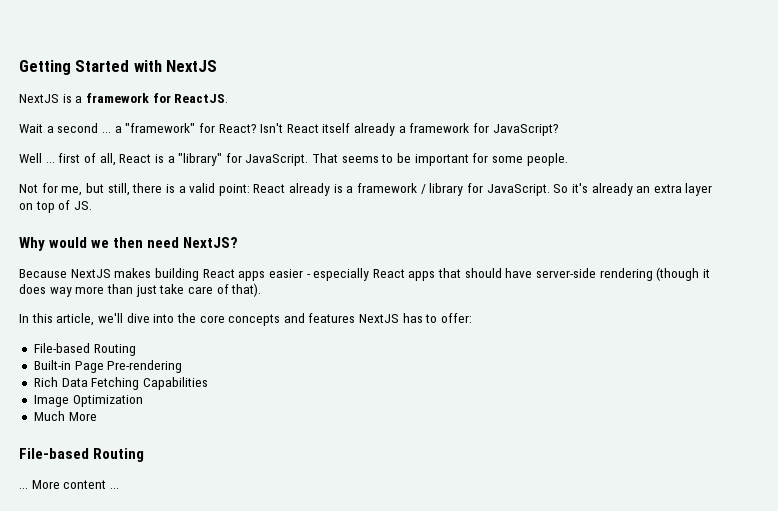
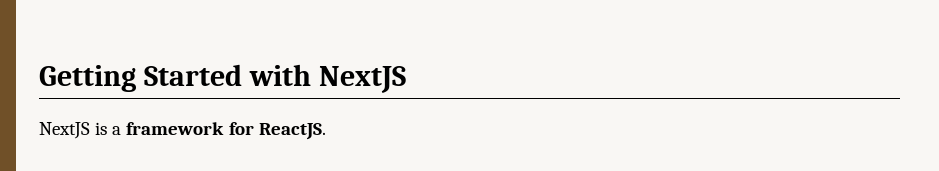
- Wait a second ... a "framework" for React? Isn't React itself already a framework for JavaScript?
- Well ... first of all, React is a "library" for JavaScript. That seems to be important for some people.
- Not for me, but still, there is a valid point: React already is a framework / library for JavaScript. So it's already an extra layer on top of JS.
- Why would we then need NextJS?
- Because NextJS makes building React apps easier - especially React apps that should have server-side rendering (though it does way more than just take care of that).
- In this article, we'll dive into the core concepts and features NextJS has to offer:
- File-based Routing
- Built-in Page Pre-rendering
- Rich Data Fetching Capabilities
- Image Optimization
- Much More
- File-based Routing
- ... More content ...

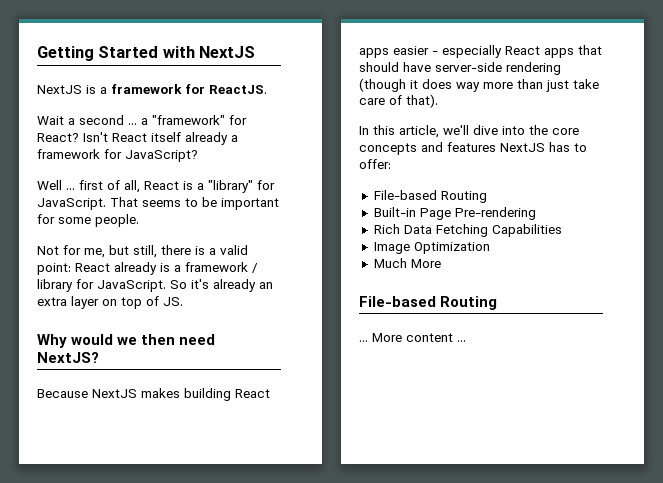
+ Wait a second ... a "framework" for React? Isn't React itself already a framework for JavaScript?
+ Well ... first of all, React is a "library" for JavaScript. That seems to be important for some people.
+ Not for me, but still, there is a valid point: React already is a framework / library for JavaScript. So it's already an extra layer on top of JS.
+ Why would we then need NextJS?
+ Because NextJS makes building React apps easier - especially React apps that should have server-side rendering (though it does way more than just take care of that).
+ In this article, we'll dive into the core concepts and features NextJS has to offer:
+ File-based Routing
+ Built-in Page Pre-rendering
+ Rich Data Fetching Capabilities
+ Image Optimization
+ Much More
+ File-based Routing
+ ... More content ...

